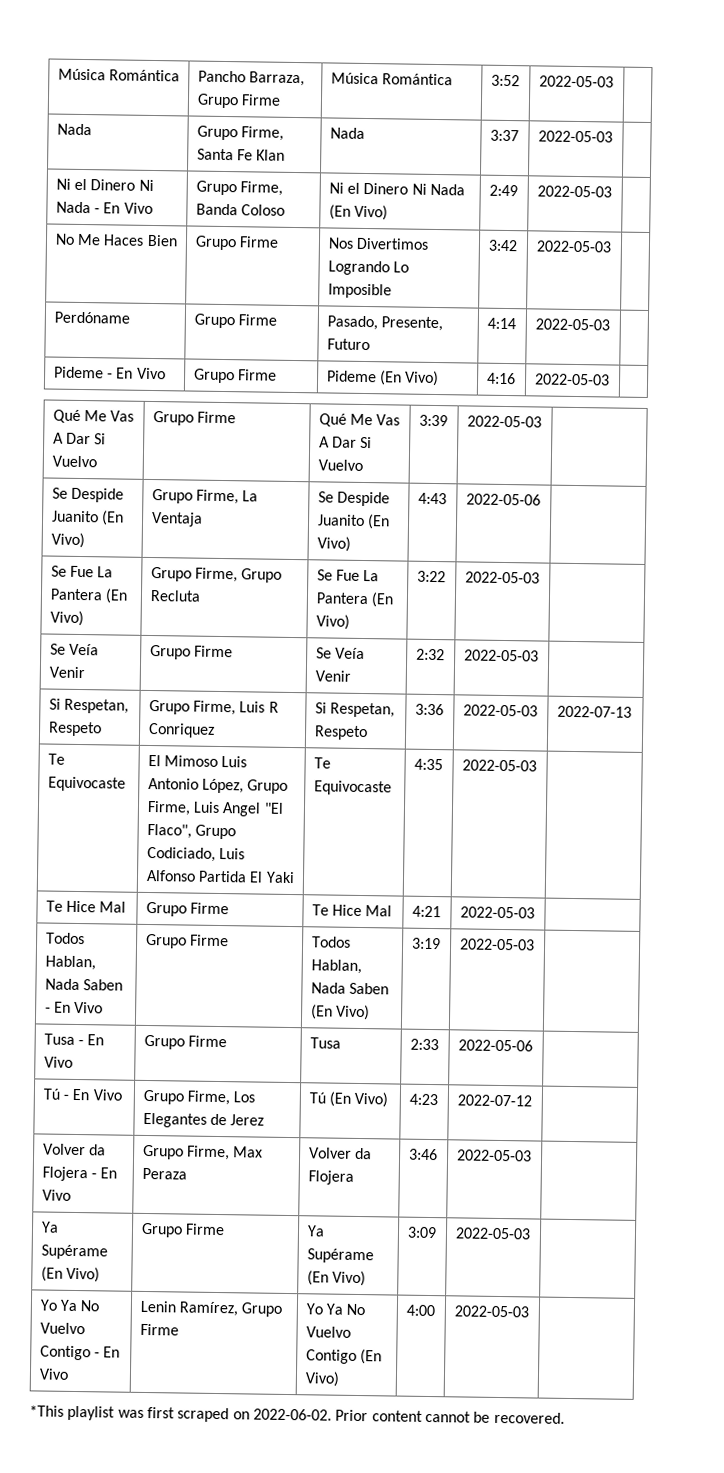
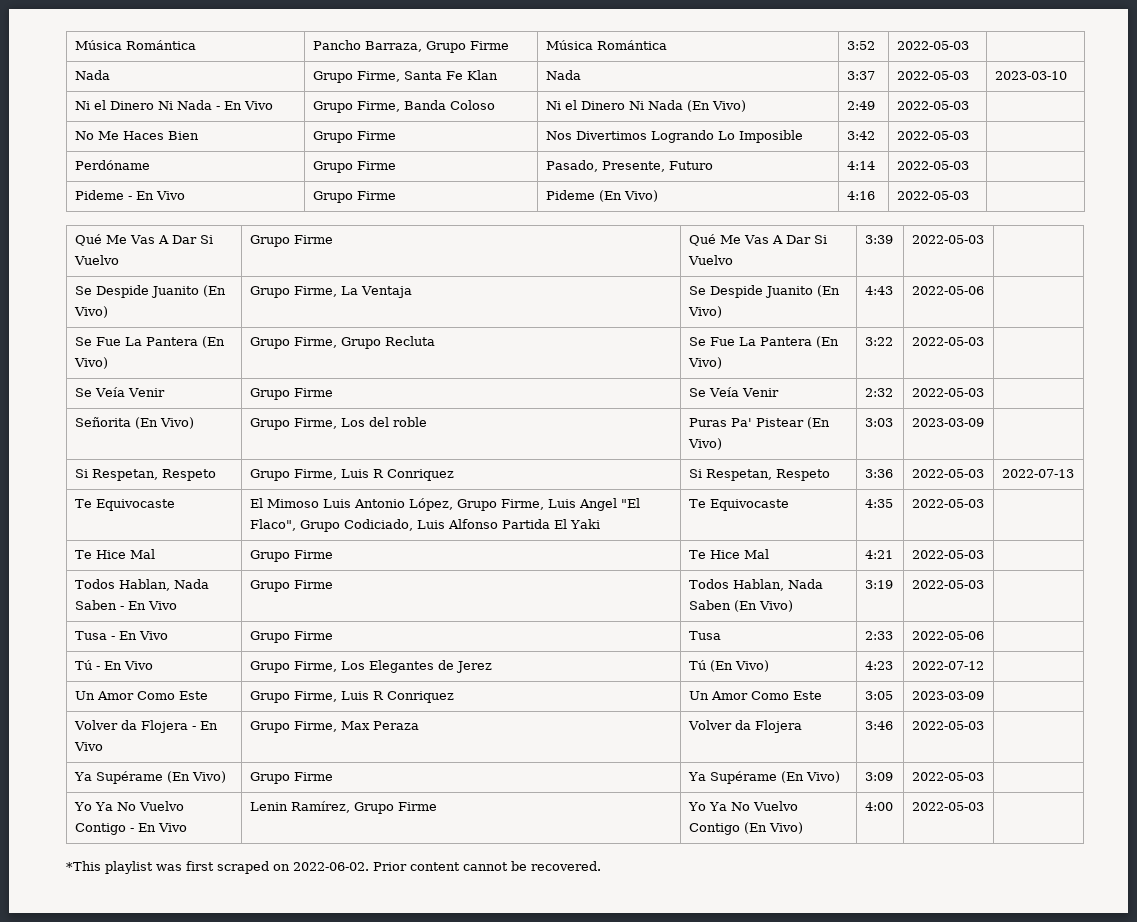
- Nada | Grupo Firme, Santa Fe Klan | Nada | 3:37 | 2022-05-03 |
+ Nada | Grupo Firme, Santa Fe Klan | Nada | 3:37 | 2022-05-03 | 2023-03-10
+ Señorita (En Vivo) | Grupo Firme, Los del roble | Puras Pa' Pistear (En Vivo) | 3:03 | 2023-03-09 |
+ Un Amor Como Este | Grupo Firme, Luis R Conriquez | Un Amor Como Este | 3:05 | 2023-03-09 |

